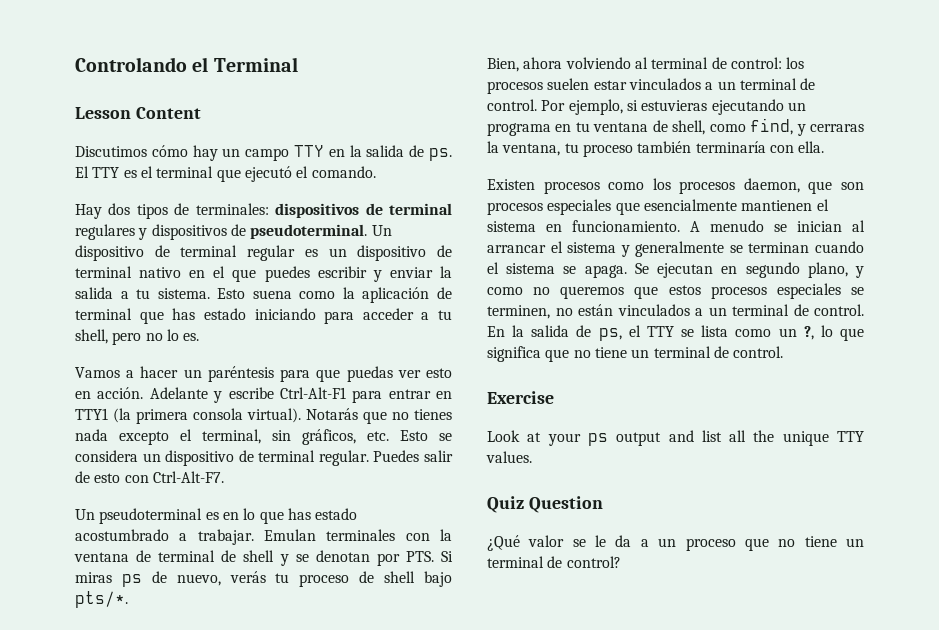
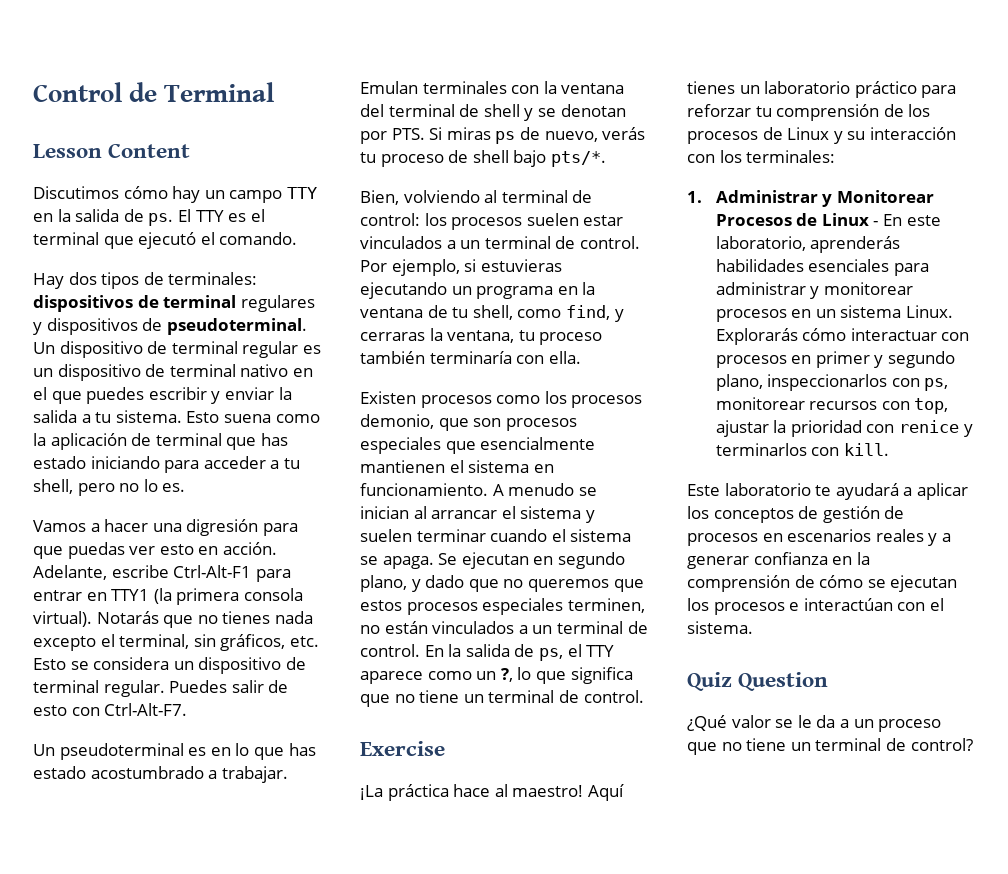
- Controlando el Terminal
+ Control de Terminal
- Vamos a hacer un paréntesis para que puedas ver esto en acción.
+ Vamos a hacer una digresión para que puedas ver esto en acción.
- Adelante y escribe Ctrl-Alt-F1 para entrar en TTY1 (la primera consola virtual).
+ Adelante, escribe Ctrl-Alt-F1 para entrar en TTY1 (la primera consola virtual).
- Emulan terminales con la ventana de terminal de shell y se denotan por PTS. Si miras ps de nuevo, verás tu proceso de shell bajo pts/*.
+ Emulan terminales con la ventana del terminal de shell y se denotan por PTS. Si miras ps de nuevo, verás tu proceso de shell bajo pts/*.
- Bien, ahora volviendo al terminal de control: los procesos suelen estar vinculados a un terminal de control.
+ Bien, volviendo al terminal de control: los procesos suelen estar vinculados a un terminal de control.
- Por ejemplo, si estuvieras ejecutando un programa en tu ventana de shell, como find, y cerraras la ventana, tu proceso también terminaría con ella.
+ Por ejemplo, si estuvieras ejecutando un programa en la ventana de tu shell, como find, y cerraras la ventana, tu proceso también terminaría con ella.
- Existen procesos como los procesos daemon, que son procesos especiales que esencialmente mantienen el sistema en funcionamiento.
+ Existen procesos como los procesos demonio, que son procesos especiales que esencialmente mantienen el sistema en funcionamiento.
- A menudo se inician al arrancar el sistema y generalmente se terminan cuando el sistema se apaga.
+ A menudo se inician al arrancar el sistema y suelen terminar cuando el sistema se apaga.
- Se ejecutan en segundo plano, y como no queremos que estos procesos especiales se terminen, no están vinculados a un terminal de control.
+ Se ejecutan en segundo plano, y dado que no queremos que estos procesos especiales terminen, no están vinculados a un terminal de control.
- En la salida de ps, el TTY se lista como un ?, lo que significa que no tiene un terminal de control.
+ En la salida de ps, el TTY aparece como un ?, lo que significa que no tiene un terminal de control.
- Look at your ps output and list all the unique TTY values.
+ ¡La práctica hace al maestro! Aquí tienes un laboratorio práctico para reforzar tu comprensión de los procesos de Linux y su interacción con los terminales:
+ 1. Administrar y Monitorear Procesos de Linux - En este laboratorio, aprenderás habilidades esenciales para administrar y monitorear procesos en un sistema Linux. Explorarás cómo interactuar con procesos en primer y segundo plano, inspeccionarlos con ps, monitorear recursos con top, ajustar la prioridad con renice y terminarlos con kill.
+ Este laboratorio te ayudará a aplicar los conceptos de gestión de procesos en escenarios reales y a generar confianza en la comprensión de cómo se ejecutan los procesos e interactúan con el sistema.

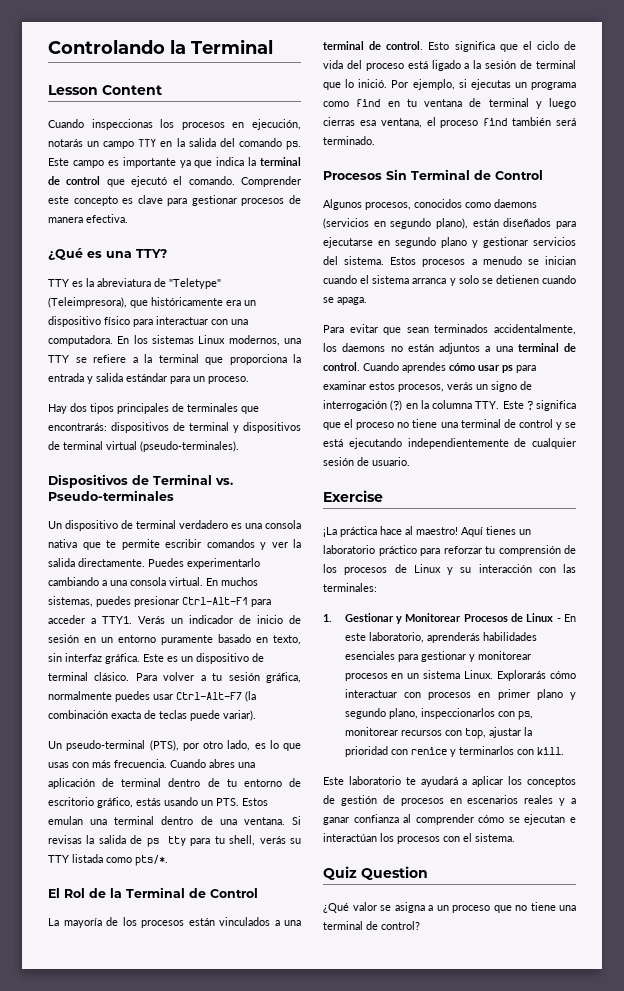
- Control de Terminal
+ Controlando la Terminal
- Discutimos cómo hay un campo TTY en la salida de ps. El TTY es el terminal que ejecutó el comando.
- Hay dos tipos de terminales: dispositivos de terminal regulares y dispositivos de pseudoterminal. Un dispositivo de terminal regular es un dispositivo de terminal nativo en el que puedes escribir y enviar la salida a tu sistema. Esto suena como la aplicación de terminal que has estado iniciando para acceder a tu shell, pero no lo es.
- Vamos a hacer una digresión para que puedas ver esto en acción. Adelante, escribe Ctrl-Alt-F1 para entrar en TTY1 (la primera consola virtual). Notarás que no tienes nada excepto el terminal, sin gráficos, etc. Esto se considera un dispositivo de terminal regular. Puedes salir de esto con Ctrl-Alt-F7.
- Un pseudoterminal es en lo que has estado acostumbrado a trabajar. Emulan terminales con la ventana del terminal de shell y se denotan por PTS. Si miras ps de nuevo, verás tu proceso de shell bajo pts/*.
- Bien, volviendo al terminal de control: los procesos suelen estar vinculados a un terminal de control. Por ejemplo, si estuvieras ejecutando un programa en la ventana de tu shell, como find, y cerraras la ventana, tu proceso también terminaría con ella.
- Existen procesos como los procesos demonio, que son procesos especiales que esencialmente mantienen el sistema en funcionamiento. A menudo se inician al arrancar el sistema y suelen terminar cuando el sistema se apaga. Se ejecutan en segundo plano, y dado que no queremos que estos procesos especiales terminen, no están vinculados a un terminal de control. En la salida de ps, el TTY aparece como un ?, lo que significa que no tiene un terminal de control.
+ Cuando inspeccionas los procesos en ejecución, notarás un campo TTY en la salida del comando ps. Este campo es importante ya que indica la terminal de control que ejecutó el comando. Comprender este concepto es clave para gestionar procesos de manera efectiva.
+ ¿Qué es una TTY?
+ TTY es la abreviatura de "Teletype" (Teleimpresora), que históricamente era un dispositivo físico para interactuar con una computadora. En los sistemas Linux modernos, una TTY se refiere a la terminal que proporciona la entrada y salida estándar para un proceso.
+ Hay dos tipos principales de terminales que encontrarás: dispositivos de terminal y dispositivos de terminal virtual (pseudo-terminales).
+ Dispositivos de Terminal vs. Pseudo-terminales
+ Un dispositivo de terminal verdadero es una consola nativa que te permite escribir comandos y ver la salida directamente. Puedes experimentarlo cambiando a una consola virtual. En muchos sistemas, puedes presionar Ctrl-Alt-F1 para acceder a TTY1. Verás un indicador de inicio de sesión en un entorno puramente basado en texto, sin interfaz gráfica. Este es un dispositivo de terminal clásico. Para volver a tu sesión gráfica, normalmente puedes usar Ctrl-Alt-F7 (la combinación exacta de teclas puede variar).
+ Un pseudo-terminal (PTS), por otro lado, es lo que usas con más frecuencia. Cuando abres una aplicación de terminal dentro de tu entorno de escritorio gráfico, estás usando un PTS. Estos emulan una terminal dentro de una ventana. Si revisas la salida de ps tty para tu shell, verás su TTY listada como pts/*.
+ El Rol de la Terminal de Control
+ La mayoría de los procesos están vinculados a una terminal de control. Esto significa que el ciclo de vida del proceso está ligado a la sesión de terminal que lo inició. Por ejemplo, si ejecutas un programa como find en tu ventana de terminal y luego cierras esa ventana, el proceso find también será terminado.
+ Procesos Sin Terminal de Control
+ Algunos procesos, conocidos como daemons (servicios en segundo plano), están diseñados para ejecutarse en segundo plano y gestionar servicios del sistema. Estos procesos a menudo se inician cuando el sistema arranca y solo se detienen cuando se apaga.
+ Para evitar que sean terminados accidentalmente, los daemons no están adjuntos a una terminal de control. Cuando aprendes cómo usar ps para examinar estos procesos, verás un signo de interrogación (?) en la columna TTY. Este ? significa que el proceso no tiene una terminal de control y se está ejecutando independientemente de cualquier sesión de usuario.
- Aquí tienes un laboratorio práctico para reforzar tu comprensión de los procesos de Linux y su interacción con los terminales:
+ Aquí tienes un laboratorio práctico para reforzar tu comprensión de los procesos de Linux y su interacción con las terminales:
- 1. Administrar y Monitorear Procesos de Linux - En este laboratorio, aprenderás habilidades esenciales para administrar y monitorear procesos en un sistema Linux.
+ 1. Gestionar y Monitorear Procesos de Linux - En este laboratorio, aprenderás habilidades esenciales para gestionar y monitorear procesos en un sistema Linux.
- Explorarás cómo interactuar con procesos en primer y segundo plano, inspeccionarlos con ps, monitorear recursos con top, ajustar la prioridad con renice y terminarlos con kill.
+ Explorarás cómo interactuar con procesos en primer plano y segundo plano, inspeccionarlos con ps, monitorear recursos con top, ajustar la prioridad con renice y terminarlos con kill.
- Este laboratorio te ayudará a aplicar los conceptos de gestión de procesos en escenarios reales y a generar confianza en la comprensión de cómo se ejecutan los procesos e interactúan con el sistema.
+ Este laboratorio te ayudará a aplicar los conceptos de gestión de procesos en escenarios reales y a ganar confianza al comprender cómo se ejecutan e interactúan los procesos con el sistema.
- ¿Qué valor se le da a un proceso que no tiene un terminal de control?
+ ¿Qué valor se asigna a un proceso que no tiene una terminal de control?

